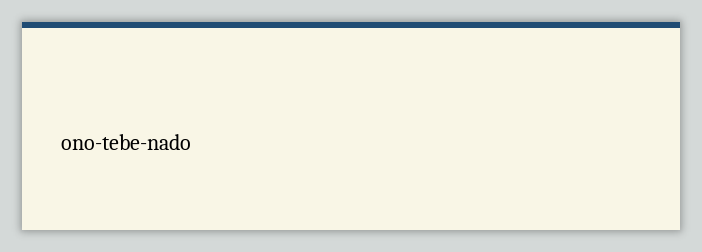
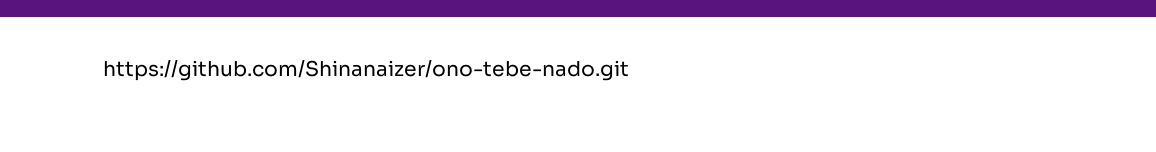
- ono-tebe-nado
+ https://github.com/Shinanaizer/ono-tebe-nado.git

